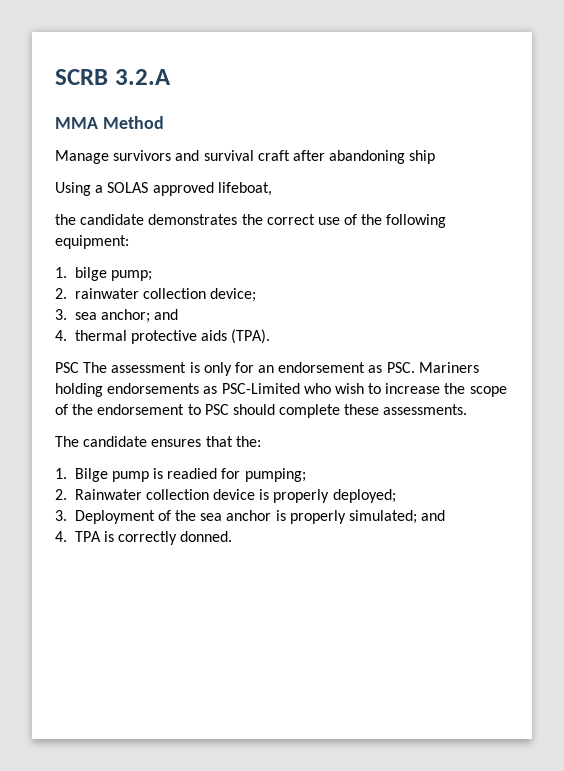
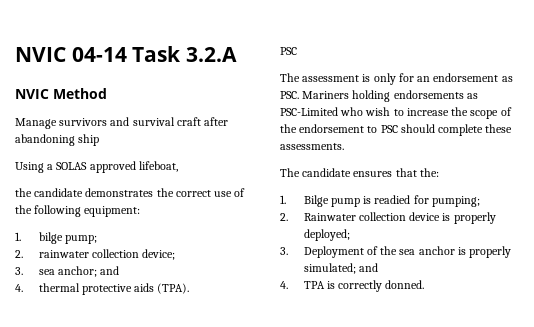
- SCRB 3.2.A
+ NVIC 04-14 Task 3.2.A
- MMA Method
+ NVIC Method
  4. thermal protective aids (TPA).
- PSC The assessment is only for an endorsement as PSC. Mariners holding endorsements as PSC-Limited who wish to increase the scope of the endorsement to PSC should complete these assessments.
+ PSC
+ The assessment is only for an endorsement as PSC. Mariners holding endorsements as PSC-Limited who wish to increase the scope of the endorsement to PSC should complete these assessments.

